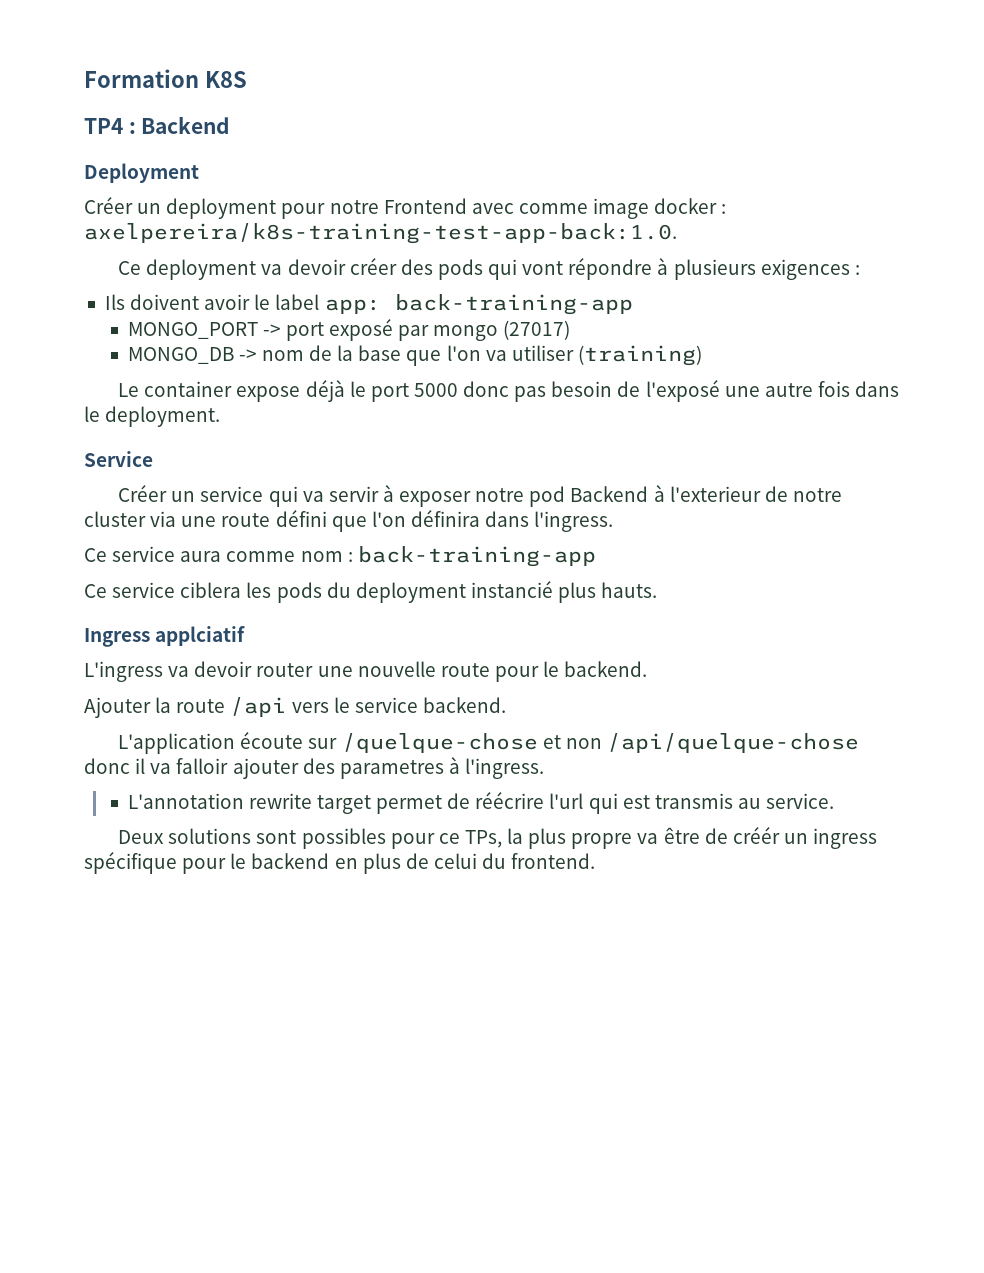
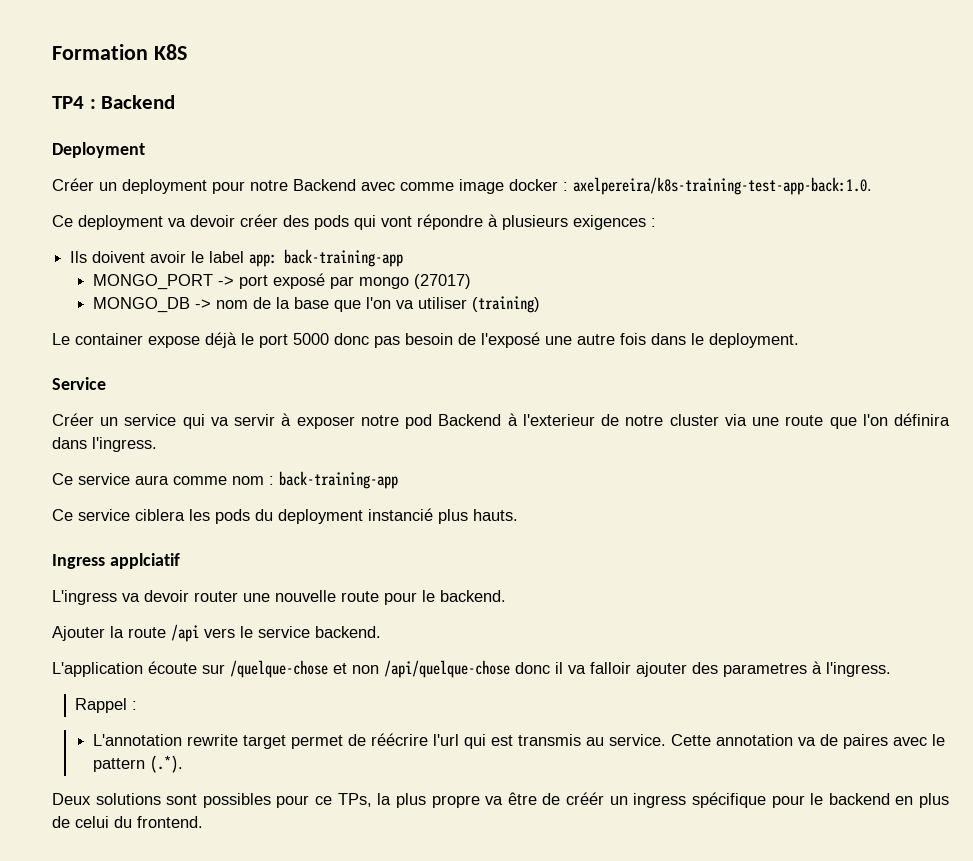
- Créer un deployment pour notre Frontend avec comme image docker : axelpereira/k8s-training-test-app-back:1.0.
+ Créer un deployment pour notre Backend avec comme image docker : axelpereira/k8s-training-test-app-back:1.0.
- Créer un service qui va servir à exposer notre pod Backend à l'exterieur de notre cluster via une route défini que l'on définira dans l'ingress.
+ Créer un service qui va servir à exposer notre pod Backend à l'exterieur de notre cluster via une route que l'on définira dans l'ingress.
+ Rappel :
+ Cette annotation va de paires avec le pattern (.*).

